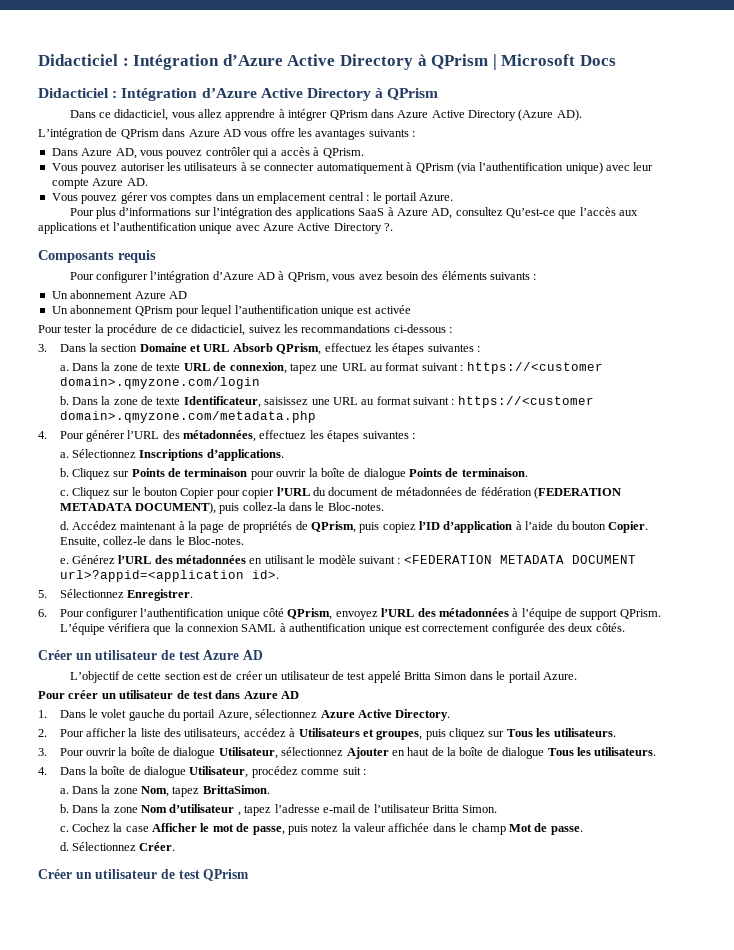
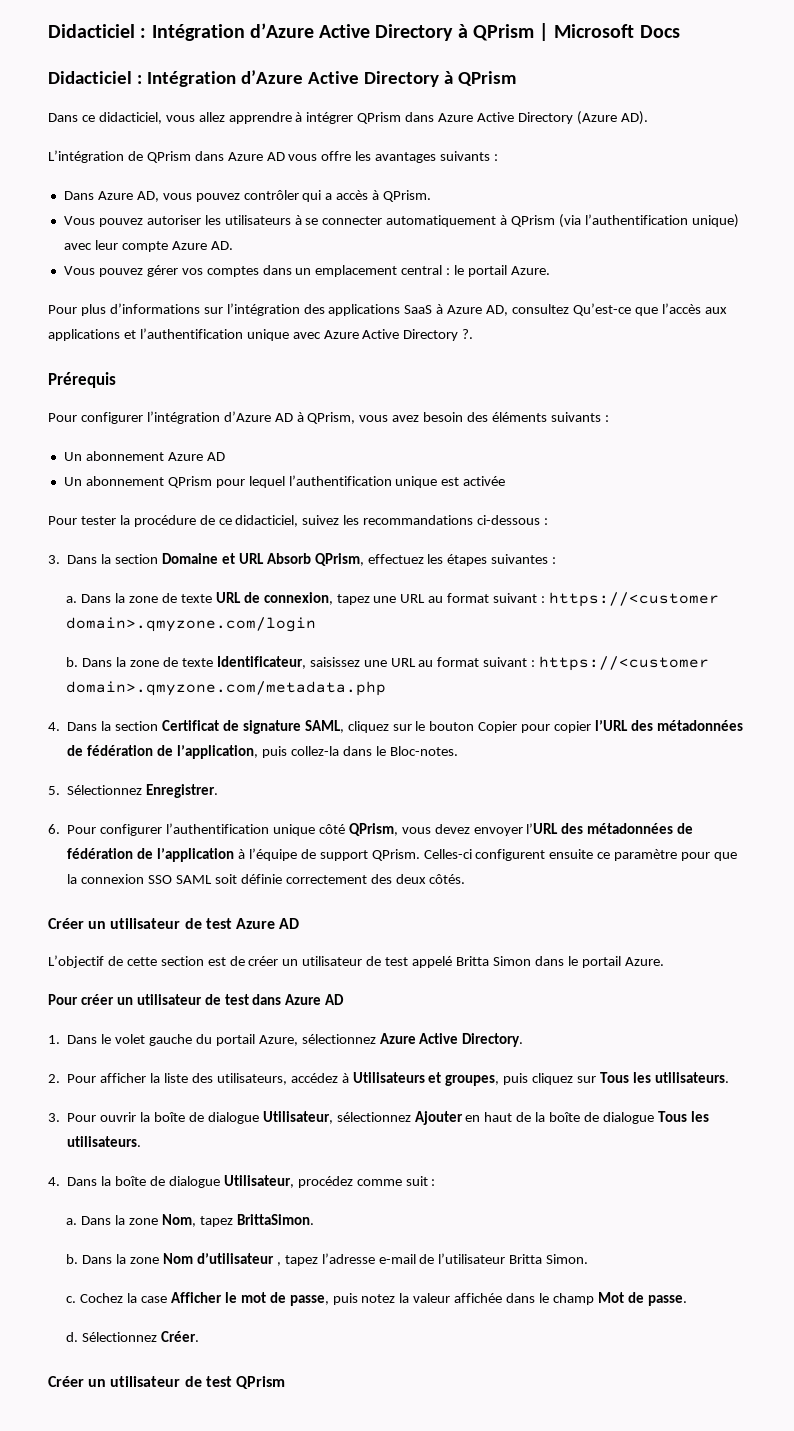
- Composants requis
+ Prérequis
- 4. Pour générer l’URL des métadonnées, effectuez les étapes suivantes :
- a. Sélectionnez Inscriptions d’applications.
- b. Cliquez sur Points de terminaison pour ouvrir la boîte de dialogue Points de terminaison.
- c. Cliquez sur le bouton Copier pour copier l’URL du document de métadonnées de fédération (FEDERATION METADATA DOCUMENT), puis collez-la dans le Bloc-notes.
+ 4. Dans la section Certificat de signature SAML, cliquez sur le bouton Copier pour copier l’URL des métadonnées de fédération de l’application, puis collez-la dans le Bloc-notes.
- d. Accédez maintenant à la page de propriétés de QPrism, puis copiez l’ID d’application à l’aide du bouton Copier. Ensuite, collez-le dans le Bloc-notes.
- e. Générez l’URL des métadonnées en utilisant le modèle suivant : <FEDERATION METADATA DOCUMENT url>?appid=<application id>.
- 6. Pour configurer l’authentification unique côté QPrism, envoyez l’URL des métadonnées à l’équipe de support QPrism.
+ 6. Pour configurer l’authentification unique côté QPrism, vous devez envoyer l’URL des métadonnées de fédération de l’application à l’équipe de support QPrism.
- L’équipe vérifiera que la connexion SAML à authentification unique est correctement configurée des deux côtés.
+ Celles-ci configurent ensuite ce paramètre pour que la connexion SSO SAML soit définie correctement des deux côtés.

